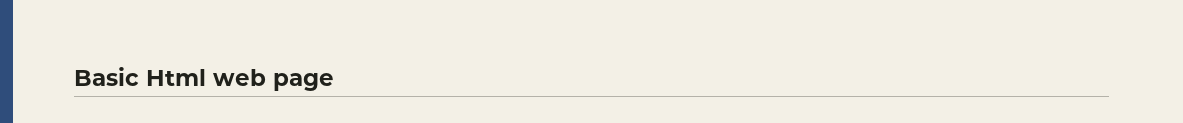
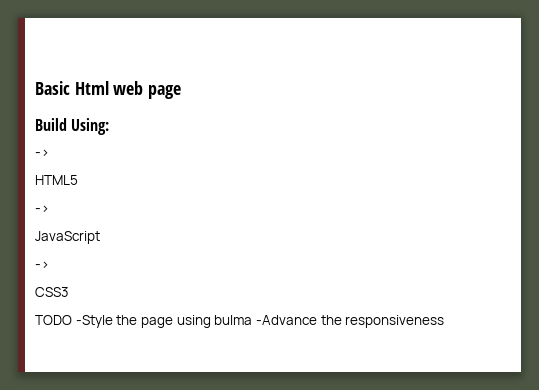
+ Build Using:
+ ->
+ HTML5
+ ->
+ JavaScript
+ ->
+ CSS3
+ TODO -Style the page using bulma -Advance the responsiveness

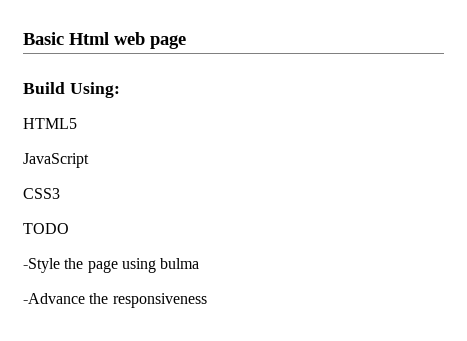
  Build Using:
- ->
  HTML5
- ->
  JavaScript
- ->
- TODO -Style the page using bulma -Advance the responsiveness
+ TODO
+ -Style the page using bulma
+ -Advance the responsiveness

